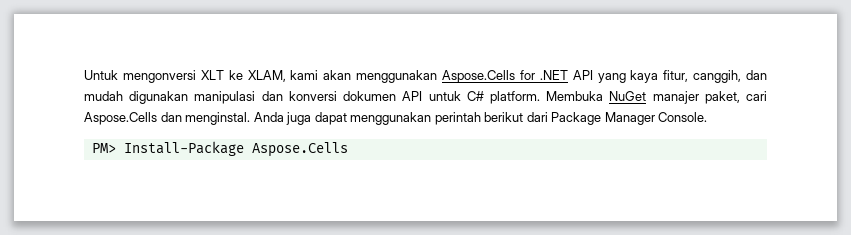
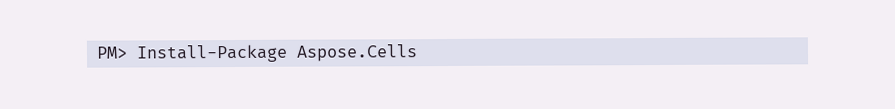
- Untuk mengonversi XLT ke XLAM, kami akan menggunakan Aspose.Cells for .NET API yang kaya fitur, canggih, dan mudah digunakan manipulasi dan konversi dokumen API untuk C# platform. Membuka NuGet manajer paket, cari Aspose.Cells dan menginstal. Anda juga dapat menggunakan perintah berikut dari Package Manager Console.

